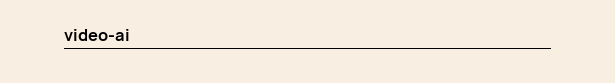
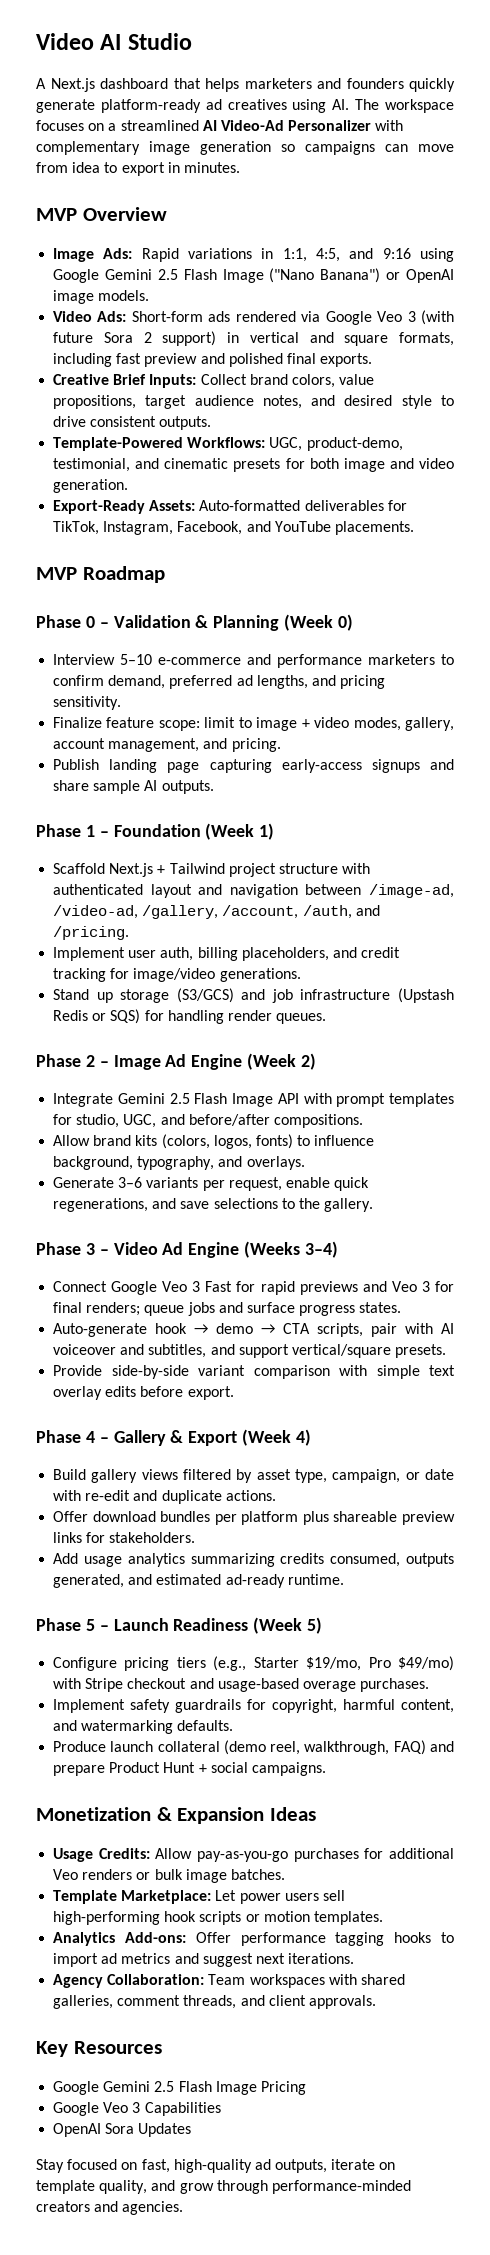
- video-ai
+ Video AI Studio
+ A Next.js dashboard that helps marketers and founders quickly generate platform-ready ad creatives using AI. The workspace focuses on a streamlined AI Video-Ad Personalizer with complementary image generation so campaigns can move from idea to export in minutes.
+ MVP Overview
+ Image Ads: Rapid variations in 1:1, 4:5, and 9:16 using Google Gemini 2.5 Flash Image ("Nano Banana") or OpenAI image models.
+ Video Ads: Short-form ads rendered via Google Veo 3 (with future Sora 2 support) in vertical and square formats, including fast preview and polished final exports.
+ Creative Brief Inputs: Collect brand colors, value propositions, target audience notes, and desired style to drive consistent outputs.
+ Template-Powered Workflows: UGC, product-demo, testimonial, and cinematic presets for both image and video generation.
+ Export-Ready Assets: Auto-formatted deliverables for TikTok, Instagram, Facebook, and YouTube placements.
+ MVP Roadmap
+ Phase 0 – Validation & Planning (Week 0)
+ Interview 5–10 e-commerce and performance marketers to confirm demand, preferred ad lengths, and pricing sensitivity.
+ Finalize feature scope: limit to image + video modes, gallery, account management, and pricing.
+ Publish landing page capturing early-access signups and share sample AI outputs.
+ Phase 1 – Foundation (Week 1)
+ Scaffold Next.js + Tailwind project structure with authenticated layout and navigation between /image-ad, /video-ad, /gallery, /account, /auth, and /pricing.
+ Implement user auth, billing placeholders, and credit tracking for image/video generations.
+ Stand up storage (S3/GCS) and job infrastructure (Upstash Redis or SQS) for handling render queues.
+ Phase 2 – Image Ad Engine (Week 2)
+ Integrate Gemini 2.5 Flash Image API with prompt templates for studio, UGC, and before/after compositions.
+ Allow brand kits (colors, logos, fonts) to influence background, typography, and overlays.
+ Generate 3–6 variants per request, enable quick regenerations, and save selections to the gallery.
+ Phase 3 – Video Ad Engine (Weeks 3–4)
+ Connect Google Veo 3 Fast for rapid previews and Veo 3 for final renders; queue jobs and surface progress states.
+ Auto-generate hook → demo → CTA scripts, pair with AI voiceover and subtitles, and support vertical/square presets.
+ Provide side-by-side variant comparison with simple text overlay edits before export.
+ Phase 4 – Gallery & Export (Week 4)
+ Build gallery views filtered by asset type, campaign, or date with re-edit and duplicate actions.
+ Offer download bundles per platform plus shareable preview links for stakeholders.
+ Add usage analytics summarizing credits consumed, outputs generated, and estimated ad-ready runtime.
+ Phase 5 – Launch Readiness (Week 5)
+ Configure pricing tiers (e.g., Starter $19/mo, Pro $49/mo) with Stripe checkout and usage-based overage purchases.
+ Implement safety guardrails for copyright, harmful content, and watermarking defaults.
+ Produce launch collateral (demo reel, walkthrough, FAQ) and prepare Product Hunt + social campaigns.
+ Monetization & Expansion Ideas
+ Usage Credits: Allow pay-as-you-go purchases for additional Veo renders or bulk image batches.
+ Template Marketplace: Let power users sell high-performing hook scripts or motion templates.
+ Analytics Add-ons: Offer performance tagging hooks to import ad metrics and suggest next iterations.
+ Agency Collaboration: Team workspaces with shared galleries, comment threads, and client approvals.
+ Key Resources
+ Google Gemini 2.5 Flash Image Pricing
+ Google Veo 3 Capabilities
+ OpenAI Sora Updates
+ Stay focused on fast, high-quality ad outputs, iterate on template quality, and grow through performance-minded creators and agencies.

